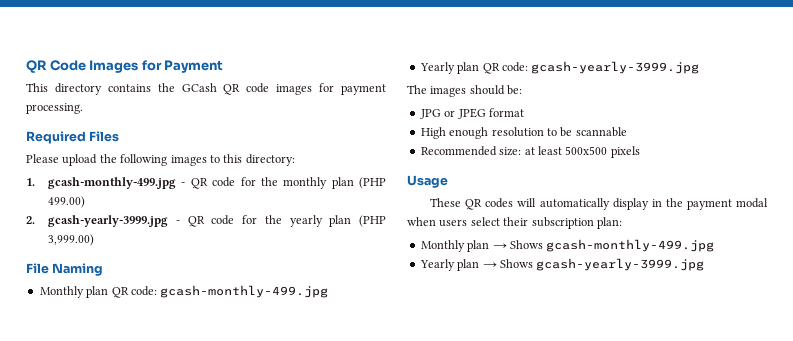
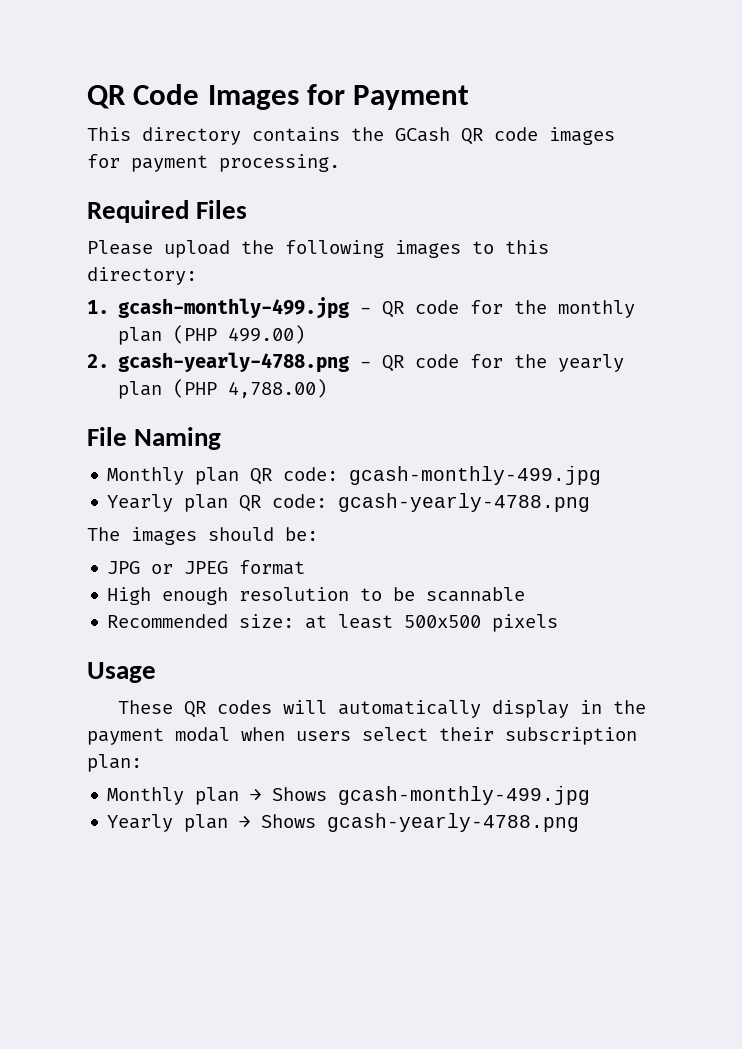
- 2. gcash-yearly-3999.jpg - QR code for the yearly plan (PHP 3,999.00)
+ 2. gcash-yearly-4788.png - QR code for the yearly plan (PHP 4,788.00)
- Yearly plan QR code: gcash-yearly-3999.jpg
+ Yearly plan QR code: gcash-yearly-4788.png
- Yearly plan → Shows gcash-yearly-3999.jpg
+ Yearly plan → Shows gcash-yearly-4788.png

